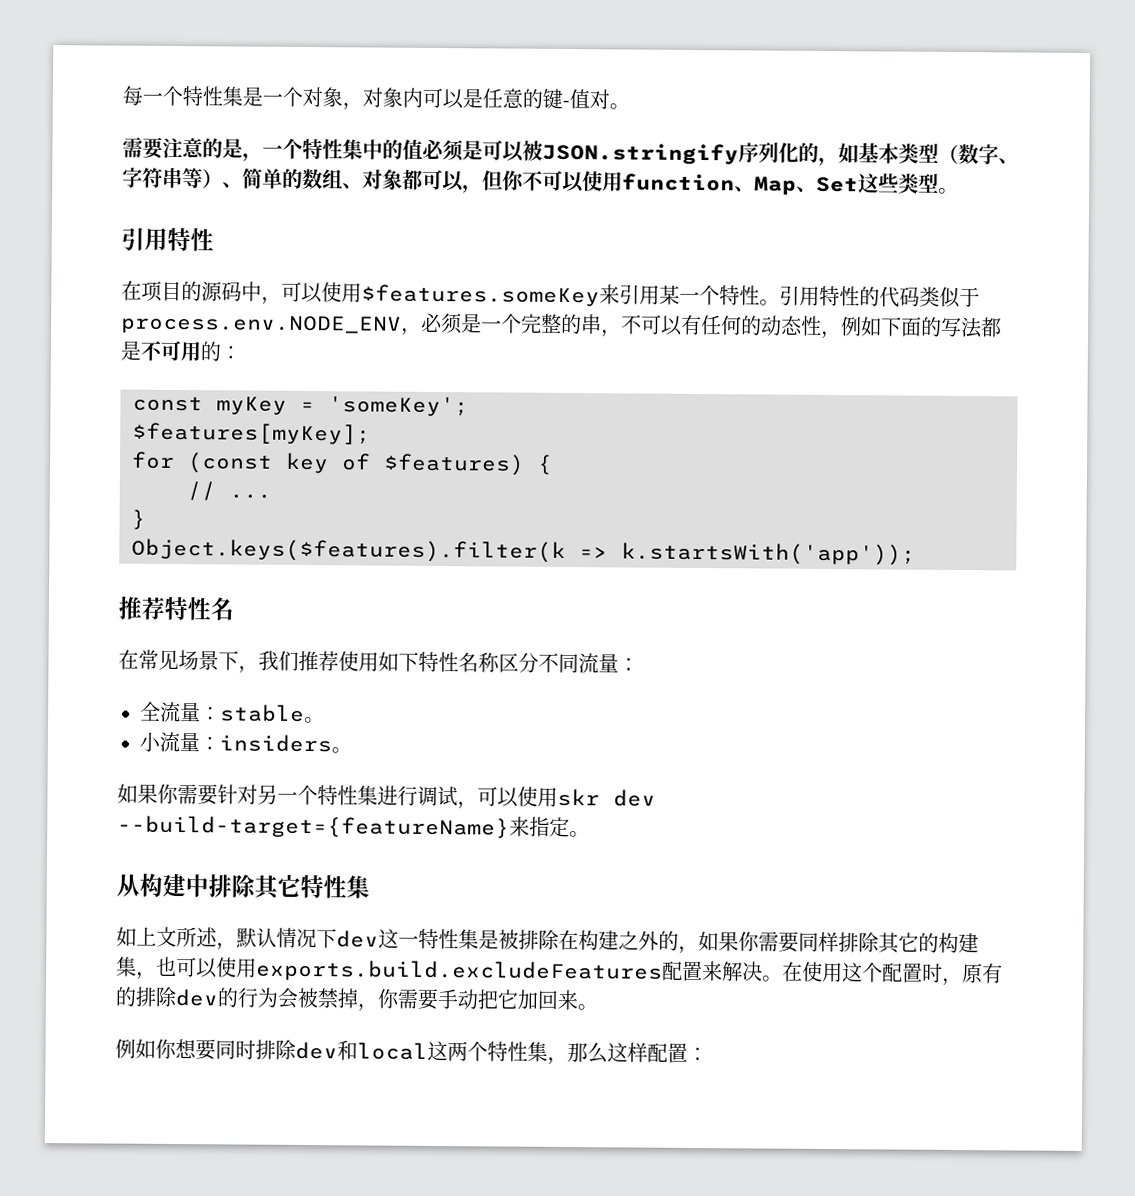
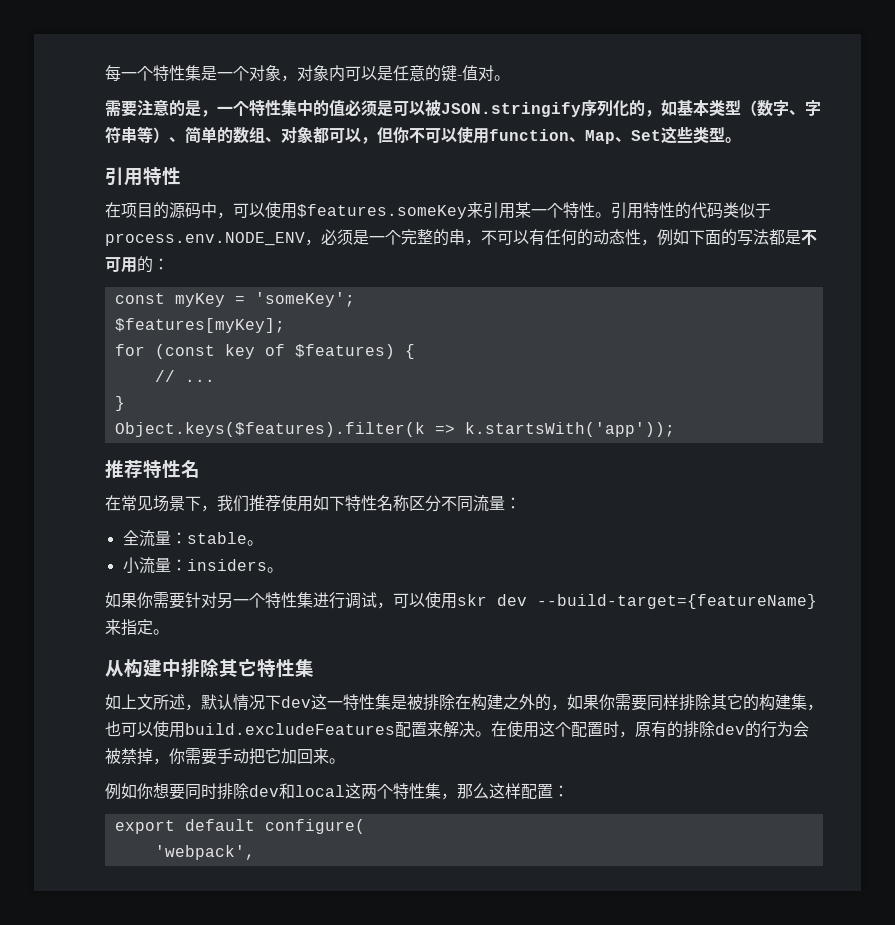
- 如上文所述，默认情况下dev这一特性集是被排除在构建之外的，如果你需要同样排除其它的构建集，也可以使用exports.build.excludeFeatures配置来解决。
+ 如上文所述，默认情况下dev这一特性集是被排除在构建之外的，如果你需要同样排除其它的构建集，也可以使用build.excludeFeatures配置来解决。
+ export default configure(
+ 'webpack',

